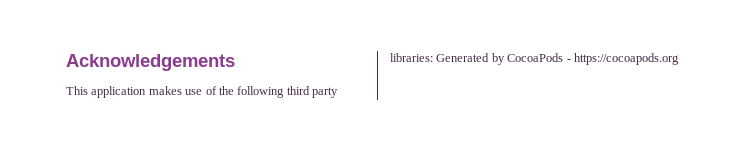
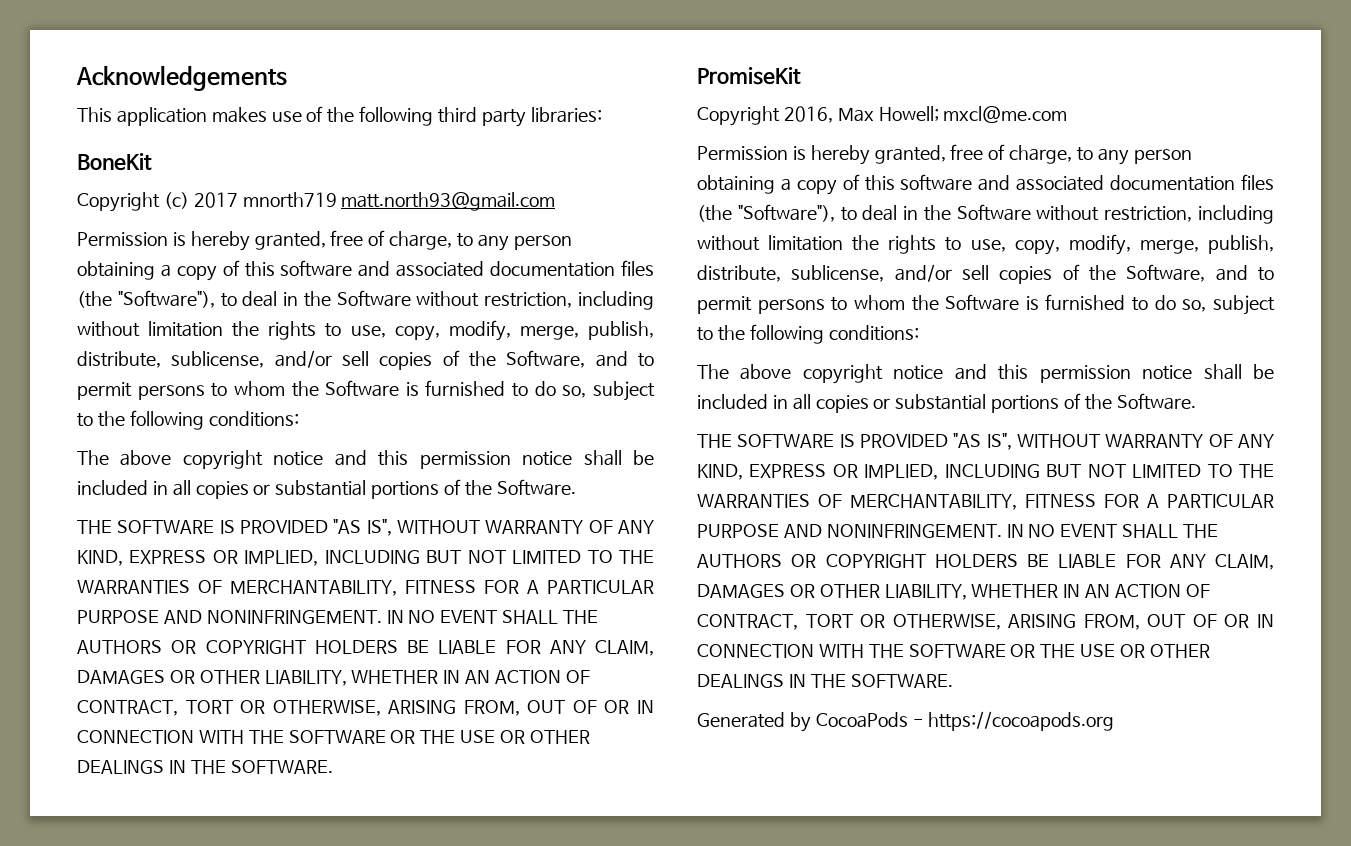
- This application makes use of the following third party libraries: Generated by CocoaPods - https://cocoapods.org
+ This application makes use of the following third party libraries:
+ BoneKit
+ Copyright (c) 2017 mnorth719 matt.north93@gmail.com
+ Permission is hereby granted, free of charge, to any person obtaining a copy of this software and associated documentation files (the "Software"), to deal in the Software without restriction, including without limitation the rights to use, copy, modify, merge, publish, distribute, sublicense, and/or sell copies of the Software, and to permit persons to whom the Software is furnished to do so, subject to the following conditions:
+ The above copyright notice and this permission notice shall be included in all copies or substantial portions of the Software.
+ THE SOFTWARE IS PROVIDED "AS IS", WITHOUT WARRANTY OF ANY KIND, EXPRESS OR IMPLIED, INCLUDING BUT NOT LIMITED TO THE WARRANTIES OF MERCHANTABILITY, FITNESS FOR A PARTICULAR PURPOSE AND NONINFRINGEMENT. IN NO EVENT SHALL THE AUTHORS OR COPYRIGHT HOLDERS BE LIABLE FOR ANY CLAIM, DAMAGES OR OTHER LIABILITY, WHETHER IN AN ACTION OF CONTRACT, TORT OR OTHERWISE, ARISING FROM, OUT OF OR IN CONNECTION WITH THE SOFTWARE OR THE USE OR OTHER DEALINGS IN THE SOFTWARE.
+ PromiseKit
+ Copyright 2016, Max Howell; mxcl@me.com
+ Permission is hereby granted, free of charge, to any person obtaining a copy of this software and associated documentation files (the "Software"), to deal in the Software without restriction, including without limitation the rights to use, copy, modify, merge, publish, distribute, sublicense, and/or sell copies of the Software, and to permit persons to whom the Software is furnished to do so, subject to the following conditions:
+ The above copyright notice and this permission notice shall be included in all copies or substantial portions of the Software.
+ THE SOFTWARE IS PROVIDED "AS IS", WITHOUT WARRANTY OF ANY KIND, EXPRESS OR IMPLIED, INCLUDING BUT NOT LIMITED TO THE WARRANTIES OF MERCHANTABILITY, FITNESS FOR A PARTICULAR PURPOSE AND NONINFRINGEMENT. IN NO EVENT SHALL THE AUTHORS OR COPYRIGHT HOLDERS BE LIABLE FOR ANY CLAIM, DAMAGES OR OTHER LIABILITY, WHETHER IN AN ACTION OF CONTRACT, TORT OR OTHERWISE, ARISING FROM, OUT OF OR IN CONNECTION WITH THE SOFTWARE OR THE USE OR OTHER DEALINGS IN THE SOFTWARE.
+ Generated by CocoaPods - https://cocoapods.org

